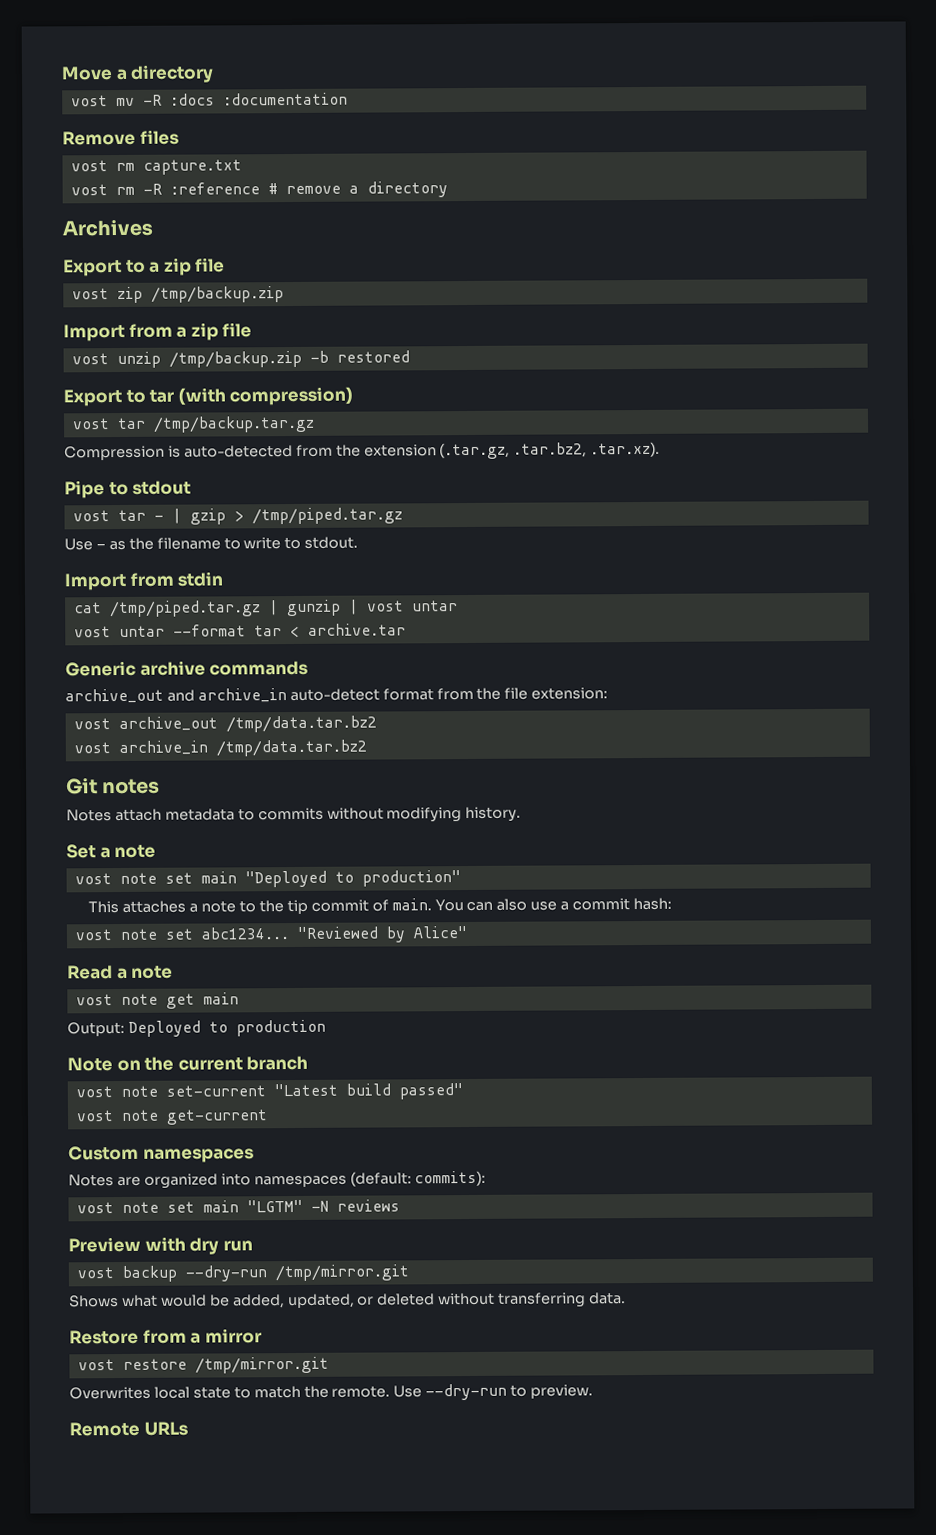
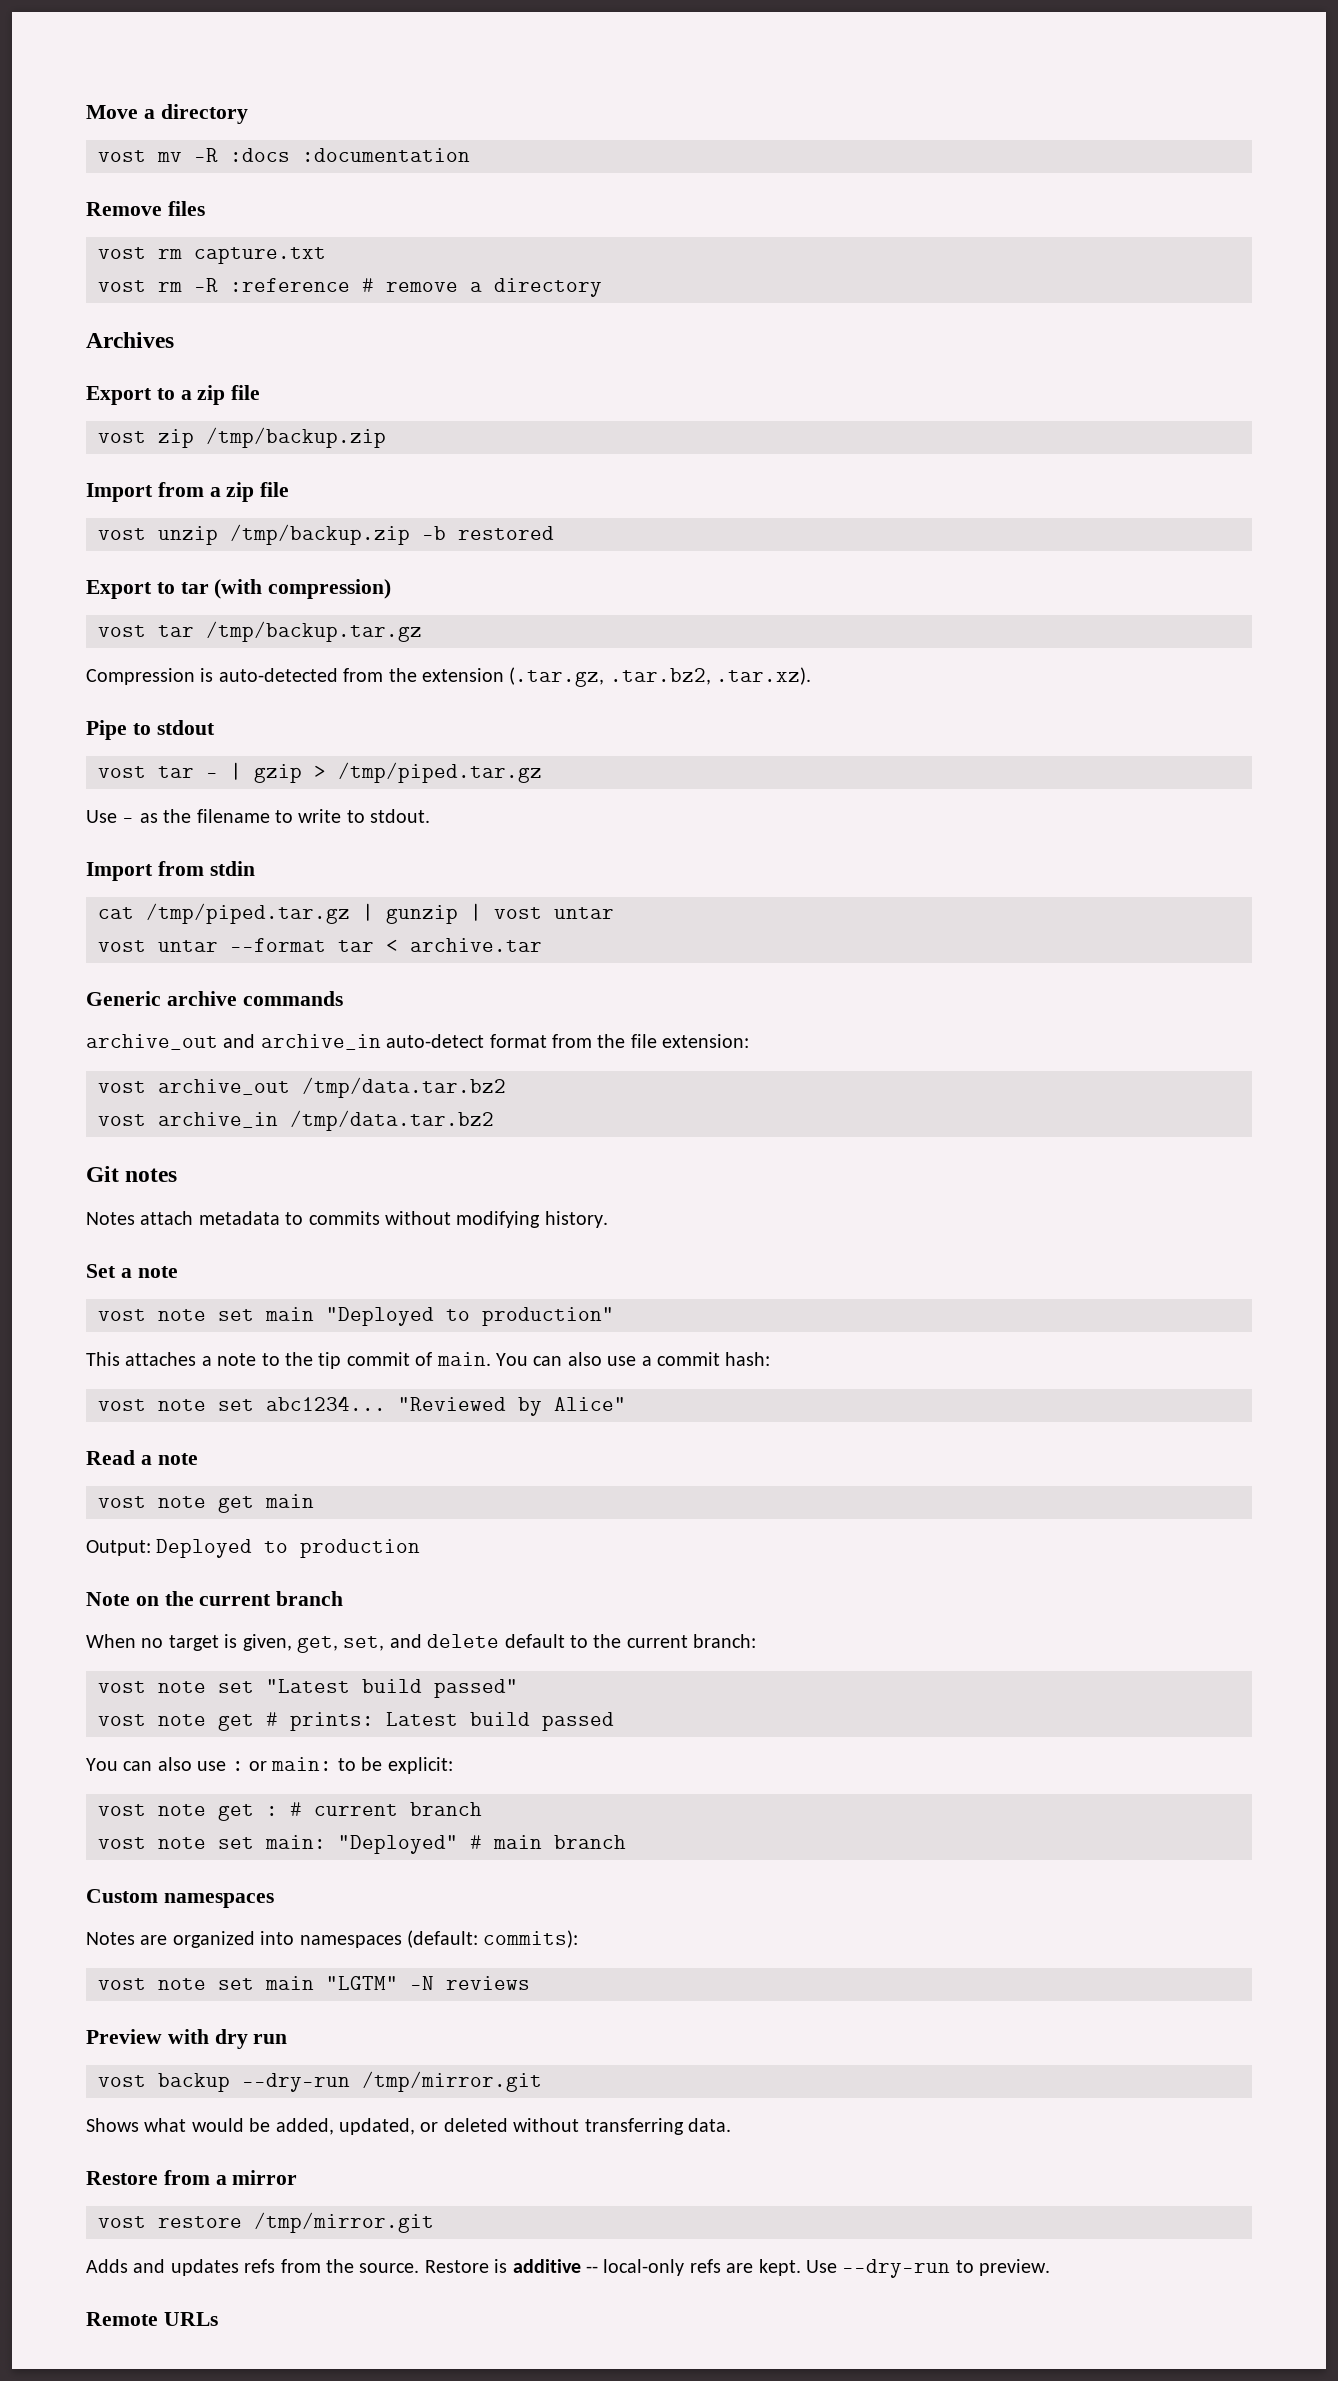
- vost note set-current "Latest build passed"
+ When no target is given, get, set, and delete default to the current branch:
+ vost note set "Latest build passed"
- vost note get-current
+ vost note get # prints: Latest build passed
+ You can also use : or main: to be explicit:
+ vost note get : # current branch
+ vost note set main: "Deployed" # main branch
- Overwrites local state to match the remote.
+ Adds and updates refs from the source. Restore is additive -- local-only refs are kept.

